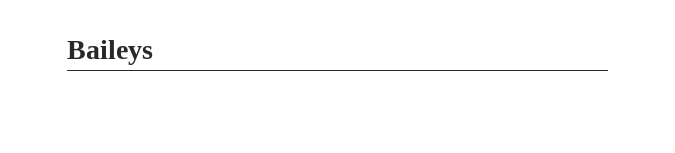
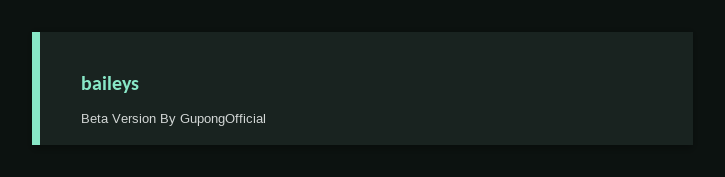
- Baileys
+ baileys
+ Beta Version By GupongOfficial

